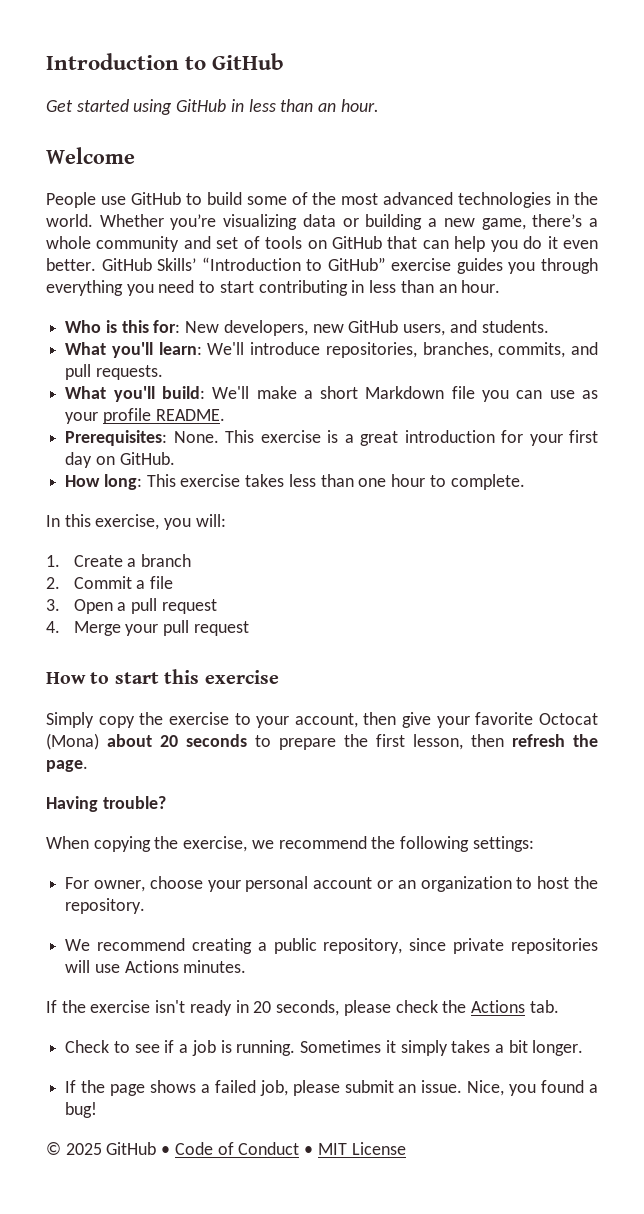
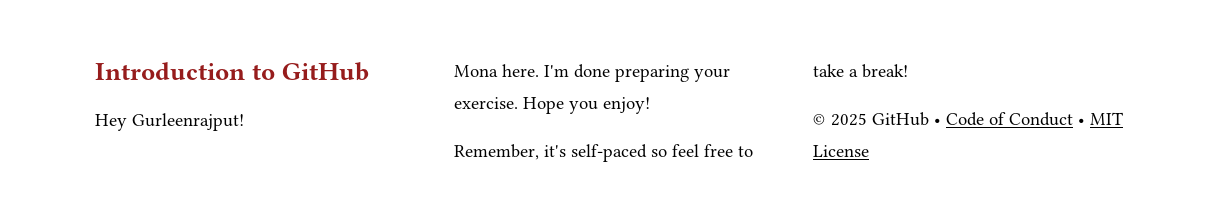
- Get started using GitHub in less than an hour.
- Welcome
- People use GitHub to build some of the most advanced technologies in the world. Whether you’re visualizing data or building a new game, there’s a whole community and set of tools on GitHub that can help you do it even better. GitHub Skills’ “Introduction to GitHub” exercise guides you through everything you need to start contributing in less than an hour.
- Who is this for: New developers, new GitHub users, and students.
- What you'll learn: We'll introduce repositories, branches, commits, and pull requests.
- What you'll build: We'll make a short Markdown file you can use as your profile README.
- Prerequisites: None. This exercise is a great introduction for your first day on GitHub.
- How long: This exercise takes less than one hour to complete.
- In this exercise, you will:
- 1. Create a branch
- 2. Commit a file
- 3. Open a pull request
- 4. Merge your pull request
- How to start this exercise
- Simply copy the exercise to your account, then give your favorite Octocat (Mona) about 20 seconds to prepare the first lesson, then refresh the page.
- Having trouble?
- When copying the exercise, we recommend the following settings:
- For owner, choose your personal account or an organization to host the repository.
- We recommend creating a public repository, since private repositories will use Actions minutes.
- If the exercise isn't ready in 20 seconds, please check the Actions tab.
- Check to see if a job is running. Sometimes it simply takes a bit longer.
- If the page shows a failed job, please submit an issue. Nice, you found a bug!
+ Hey Gurleenrajput!
+ Mona here. I'm done preparing your exercise. Hope you enjoy!
+ Remember, it's self-paced so feel free to take a break!

